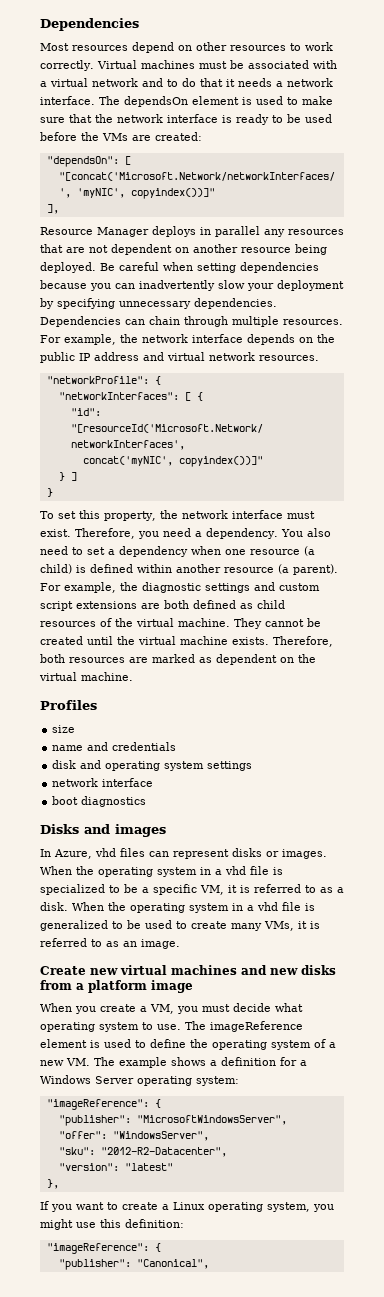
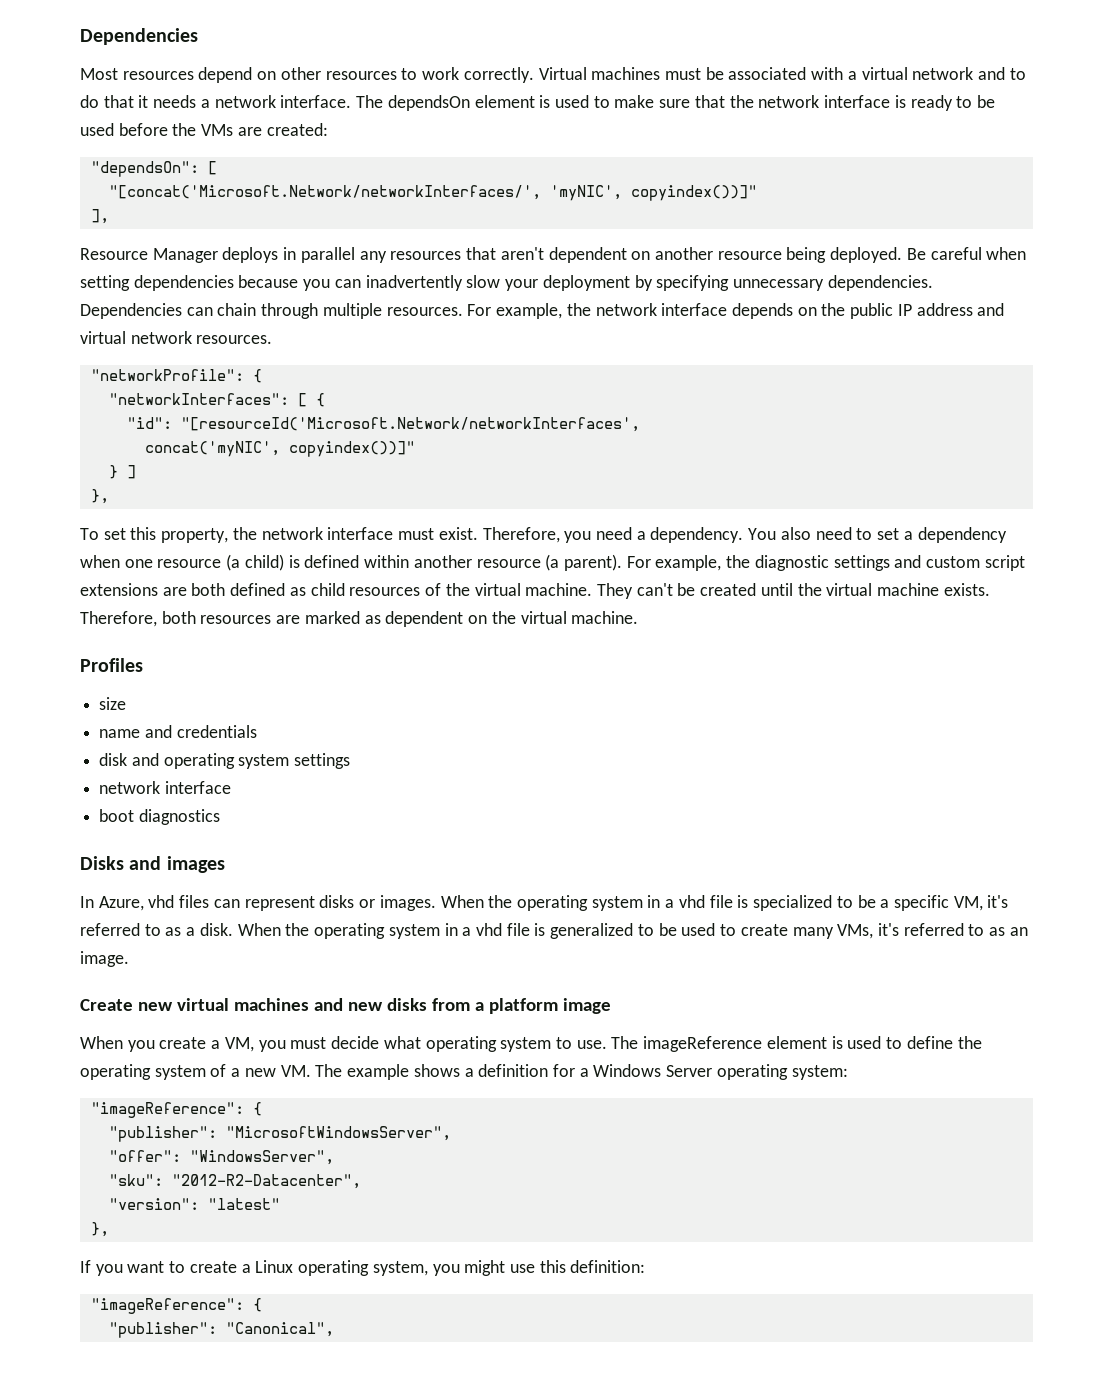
- Resource Manager deploys in parallel any resources that are not dependent on another resource being deployed.
+ Resource Manager deploys in parallel any resources that aren't dependent on another resource being deployed.
  } ]
- }
+ },
- They cannot be created until the virtual machine exists.
+ They can't be created until the virtual machine exists.
- When the operating system in a vhd file is specialized to be a specific VM, it is referred to as a disk.
+ When the operating system in a vhd file is specialized to be a specific VM, it's referred to as a disk.
- When the operating system in a vhd file is generalized to be used to create many VMs, it is referred to as an image.
+ When the operating system in a vhd file is generalized to be used to create many VMs, it's referred to as an image.

